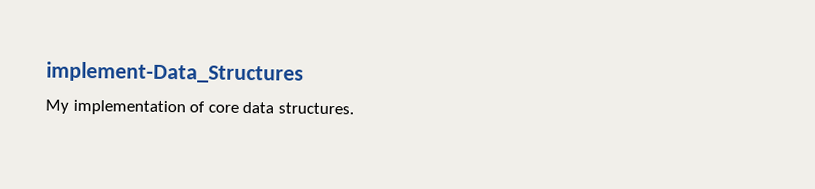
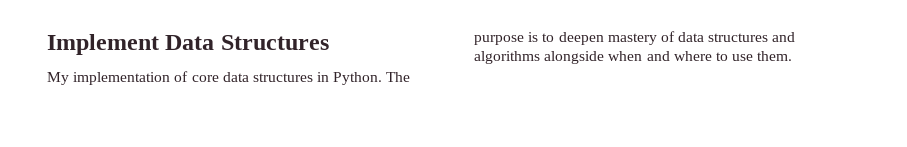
- implement-Data_Structures
+ Implement Data Structures
- My implementation of core data structures.
+ My implementation of core data structures in Python. The purpose is to deepen mastery of data structures and algorithms alongside when and where to use them.

